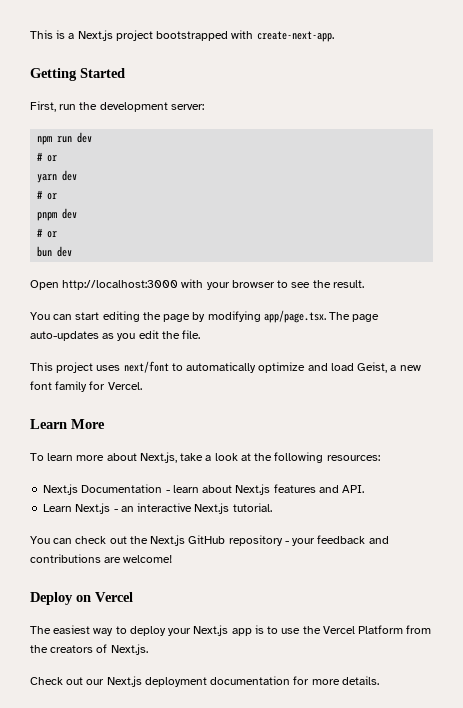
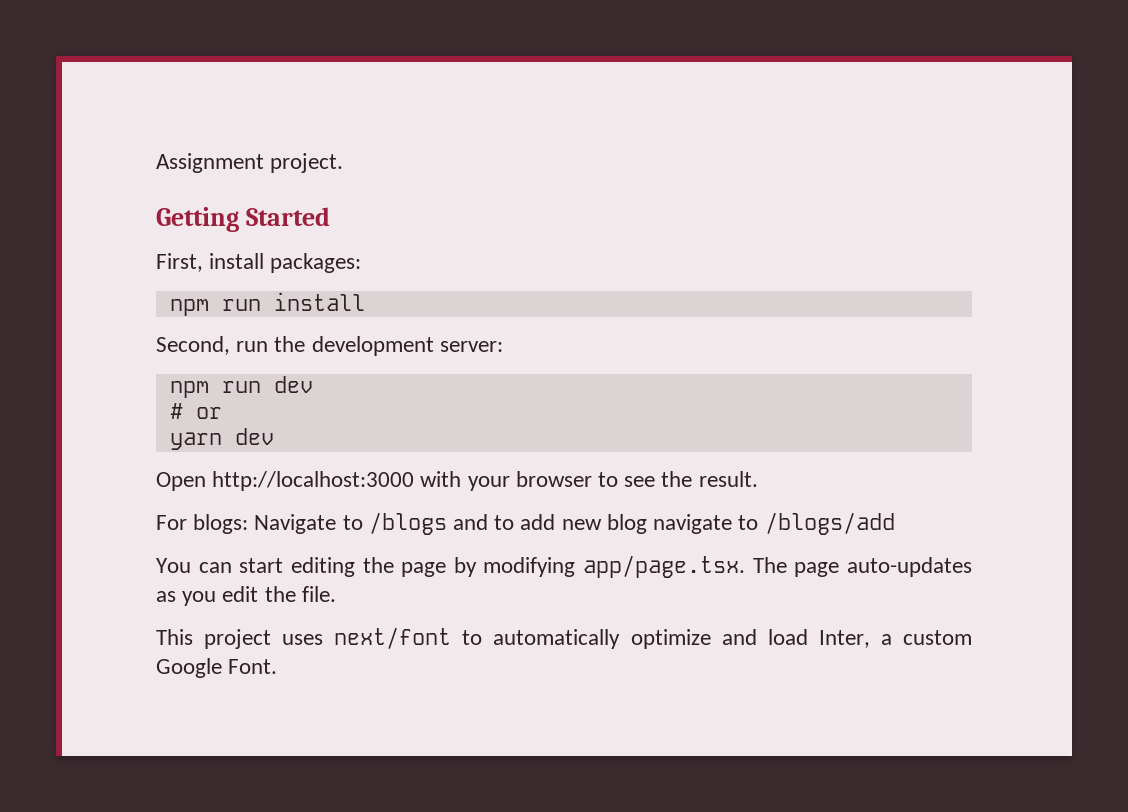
- This is a Next.js project bootstrapped with create-next-app.
+ Assignment project.
  Getting Started
- First, run the development server:
+ First, install packages:
+ npm run install
+ Second, run the development server:
  yarn dev
- # or
- pnpm dev
- # or
- bun dev
+ For blogs: Navigate to /blogs and to add new blog navigate to /blogs/add
- This project uses next/font to automatically optimize and load Geist, a new font family for Vercel.
- Learn More
- To learn more about Next.js, take a look at the following resources:
- Next.js Documentation - learn about Next.js features and API.
- Learn Next.js - an interactive Next.js tutorial.
- You can check out the Next.js GitHub repository - your feedback and contributions are welcome!
- Deploy on Vercel
- The easiest way to deploy your Next.js app is to use the Vercel Platform from the creators of Next.js.
- Check out our Next.js deployment documentation for more details.
+ This project uses next/font to automatically optimize and load Inter, a custom Google Font.

